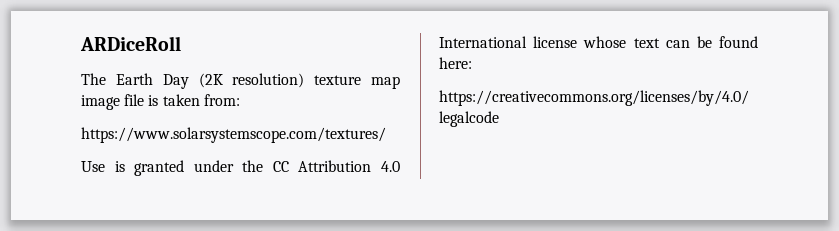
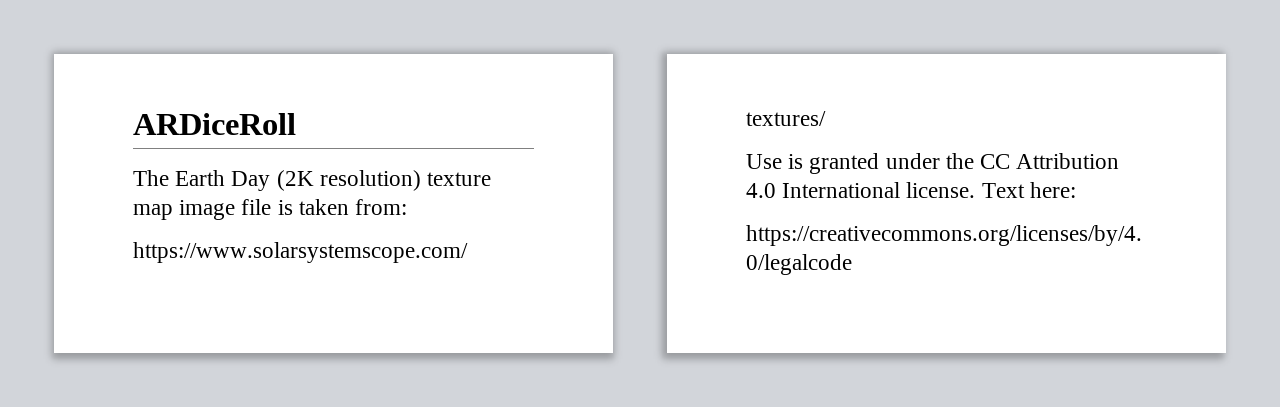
- Use is granted under the CC Attribution 4.0 International license whose text can be found here:
+ Use is granted under the CC Attribution 4.0 International license. Text here:

